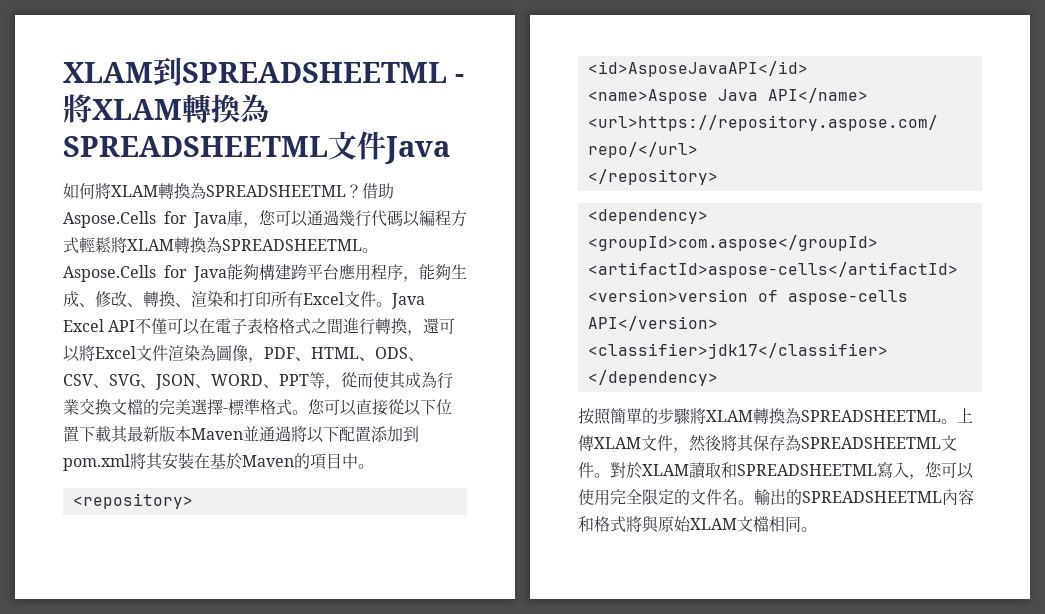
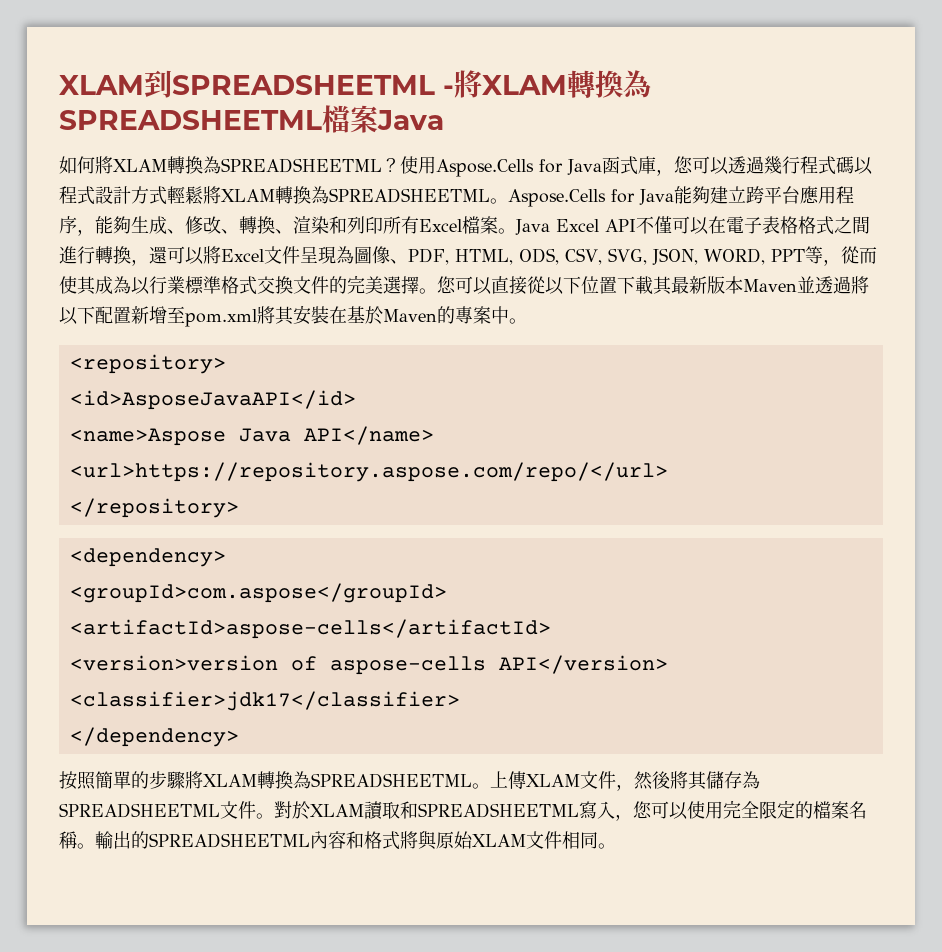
- XLAM到SPREADSHEETML -將XLAM轉換為SPREADSHEETML文件Java
+ XLAM到SPREADSHEETML -將XLAM轉換為SPREADSHEETML檔案Java
- 借助Aspose.Cells for Java庫，您可以通過幾行代碼以編程方式輕鬆將XLAM轉換為SPREADSHEETML。
+ 使用Aspose.Cells for Java函式庫，您可以透過幾行程式碼以程式設計方式輕鬆將XLAM轉換為SPREADSHEETML。
- Aspose.Cells for Java能夠構建跨平台應用程序，能夠生成、修改、轉換、渲染和打印所有Excel文件。
+ Aspose.Cells for Java能夠建立跨平台應用程序，能夠生成、修改、轉換、渲染和列印所有Excel檔案。
- Java Excel API不僅可以在電子表格格式之間進行轉換，還可以將Excel文件渲染為圖像，PDF、HTML、ODS、CSV、SVG、JSON、WORD、PPT等，從而使其成為行業交換文檔的完美選擇-標準格式。
+ Java Excel API不僅可以在電子表格格式之間進行轉換，還可以將Excel文件呈現為圖像、PDF, HTML, ODS, CSV, SVG, JSON, WORD, PPT等，從而使其成為以行業標準格式交換文件的完美選擇。
- 您可以直接從以下位置下載其最新版本Maven並通過將以下配置添加到pom.xml將其安裝在基於Maven的項目中。
+ 您可以直接從以下位置下載其最新版本Maven並透過將以下配置新增至pom.xml將其安裝在基於Maven的專案中。
- 上傳XLAM文件，然後將其保存為SPREADSHEETML文件。
+ 上傳XLAM文件，然後將其儲存為SPREADSHEETML文件。
- 對於XLAM讀取和SPREADSHEETML寫入，您可以使用完全限定的文件名。
+ 對於XLAM讀取和SPREADSHEETML寫入，您可以使用完全限定的檔案名稱。
- 輸出的SPREADSHEETML內容和格式將與原始XLAM文檔相同。
+ 輸出的SPREADSHEETML內容和格式將與原始XLAM文件相同。

